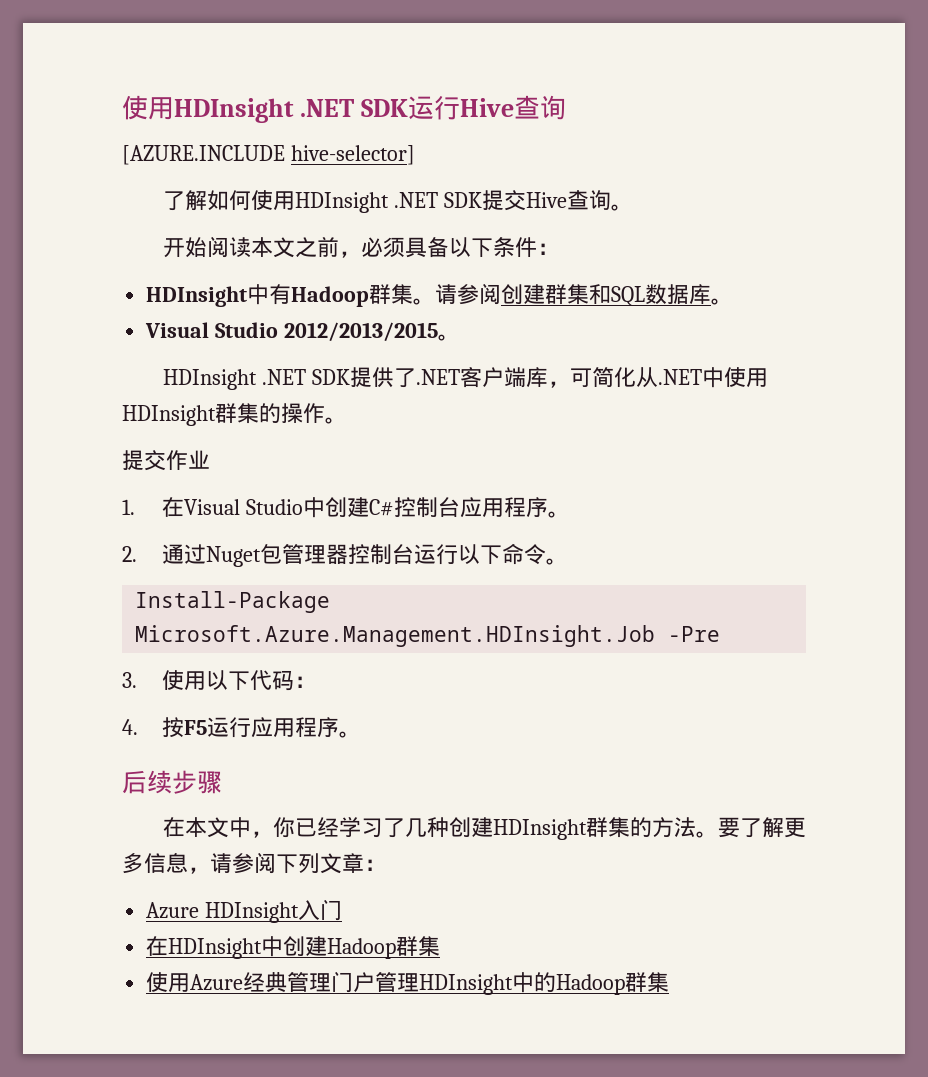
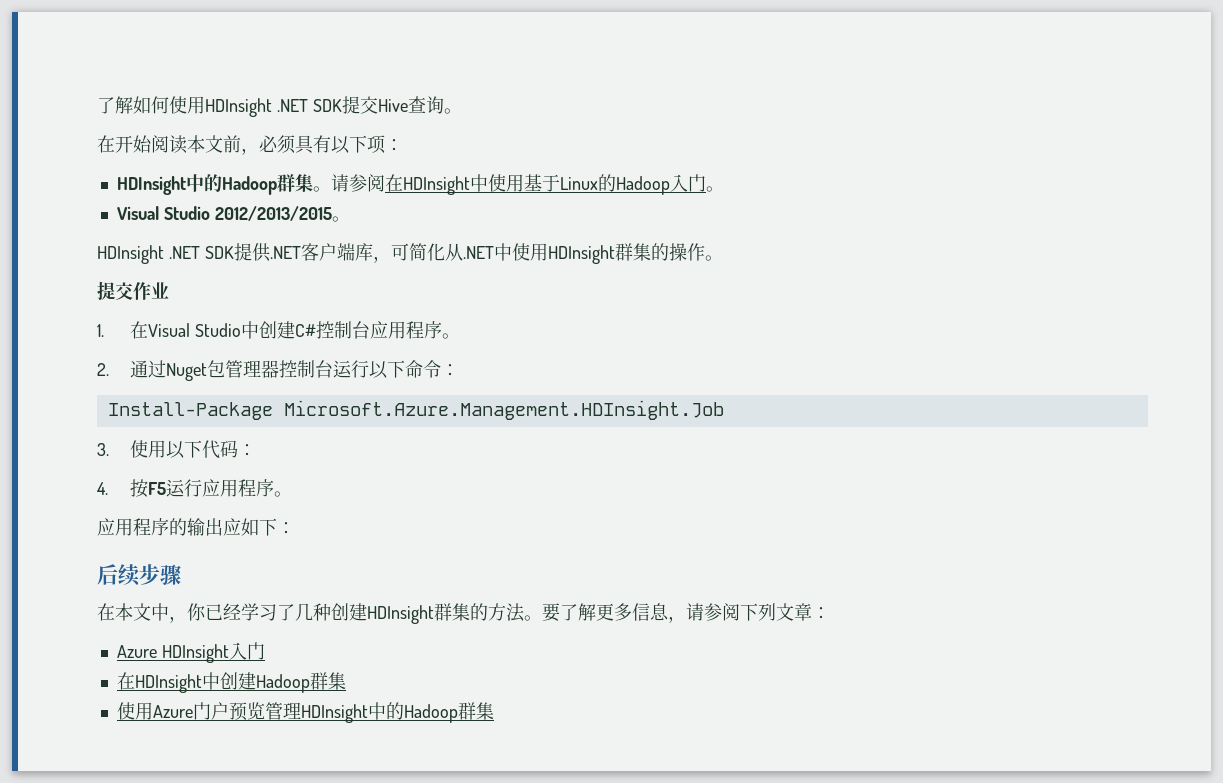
- 使用HDInsight .NET SDK运行Hive查询
- [AZURE.INCLUDE hive-selector]
- 开始阅读本文之前，必须具备以下条件：
+ 在开始阅读本文前，必须具有以下项：
- HDInsight中有Hadoop群集。
+ HDInsight中的Hadoop群集。
- 请参阅创建群集和SQL数据库。
+ 请参阅在HDInsight中使用基于Linux的Hadoop入门。
- HDInsight .NET SDK提供了.NET客户端库，可简化从.NET中使用HDInsight群集的操作。
+ HDInsight .NET SDK提供.NET客户端库，可简化从.NET中使用HDInsight群集的操作。
- 2.通过Nuget包管理器控制台运行以下命令。
+ 2.通过Nuget包管理器控制台运行以下命令：
- Install-Package Microsoft.Azure.Management.HDInsight.Job -Pre
+ Install-Package Microsoft.Azure.Management.HDInsight.Job
+ 应用程序的输出应如下：
- 使用Azure经典管理门户管理HDInsight中的Hadoop群集
+ 使用Azure门户预览管理HDInsight中的Hadoop群集

